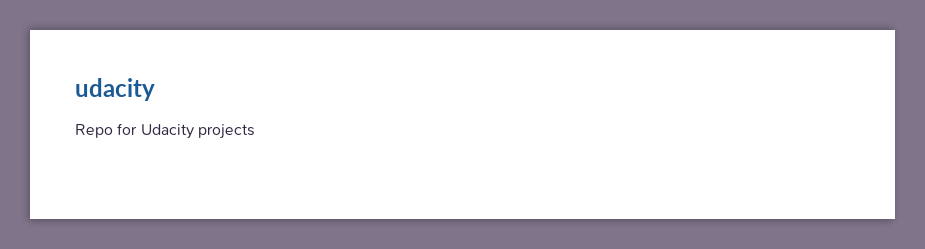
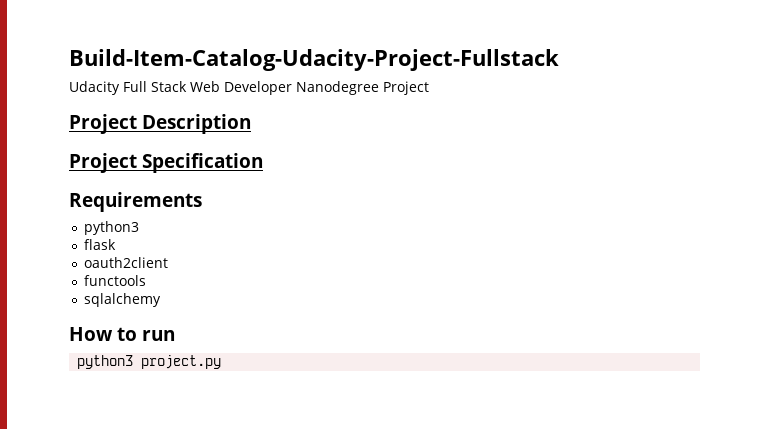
- udacity
- Repo for Udacity projects
+ Build-Item-Catalog-Udacity-Project-Fullstack
+ Udacity Full Stack Web Developer Nanodegree Project
+ Project Description
+ Project Specification
+ Requirements
+ python3
+ flask
+ oauth2client
+ functools
+ sqlalchemy
+ How to run
+ python3 project.py

